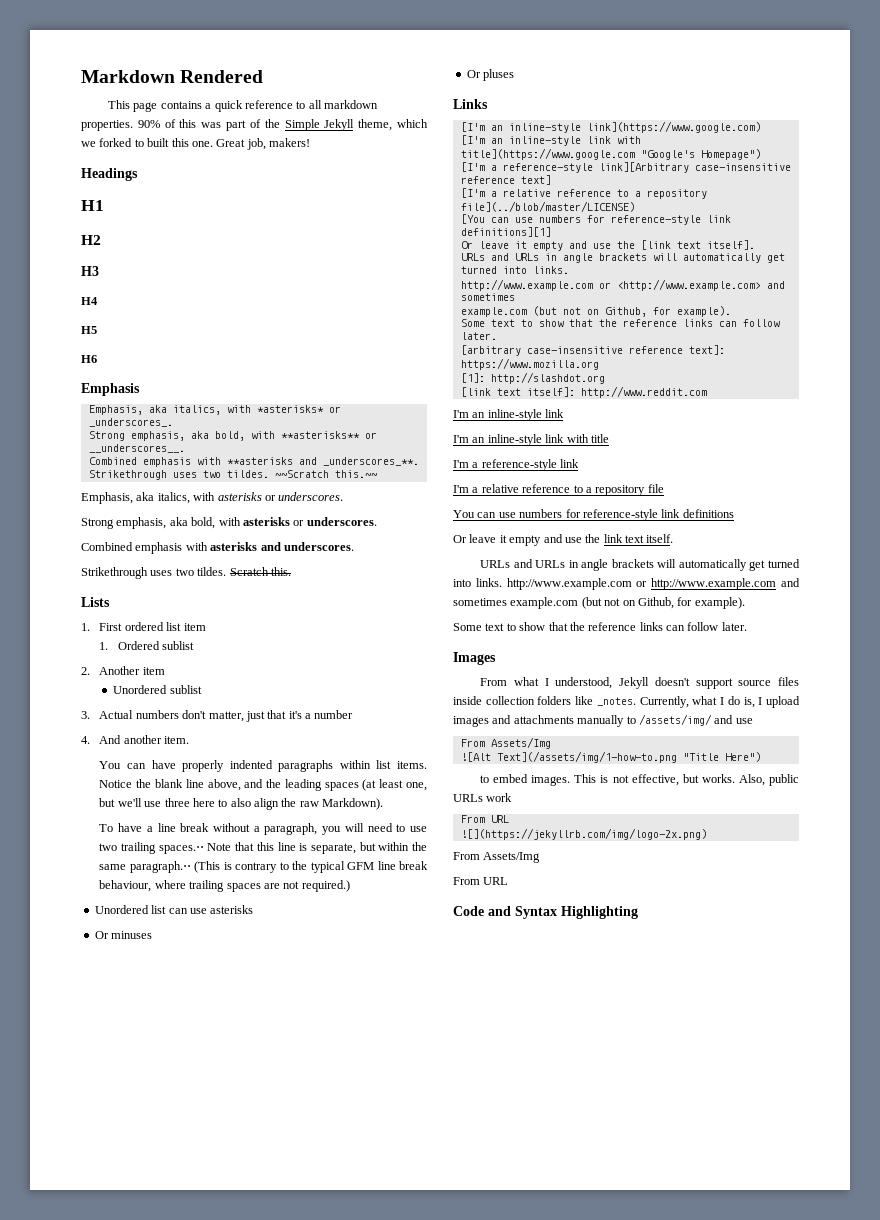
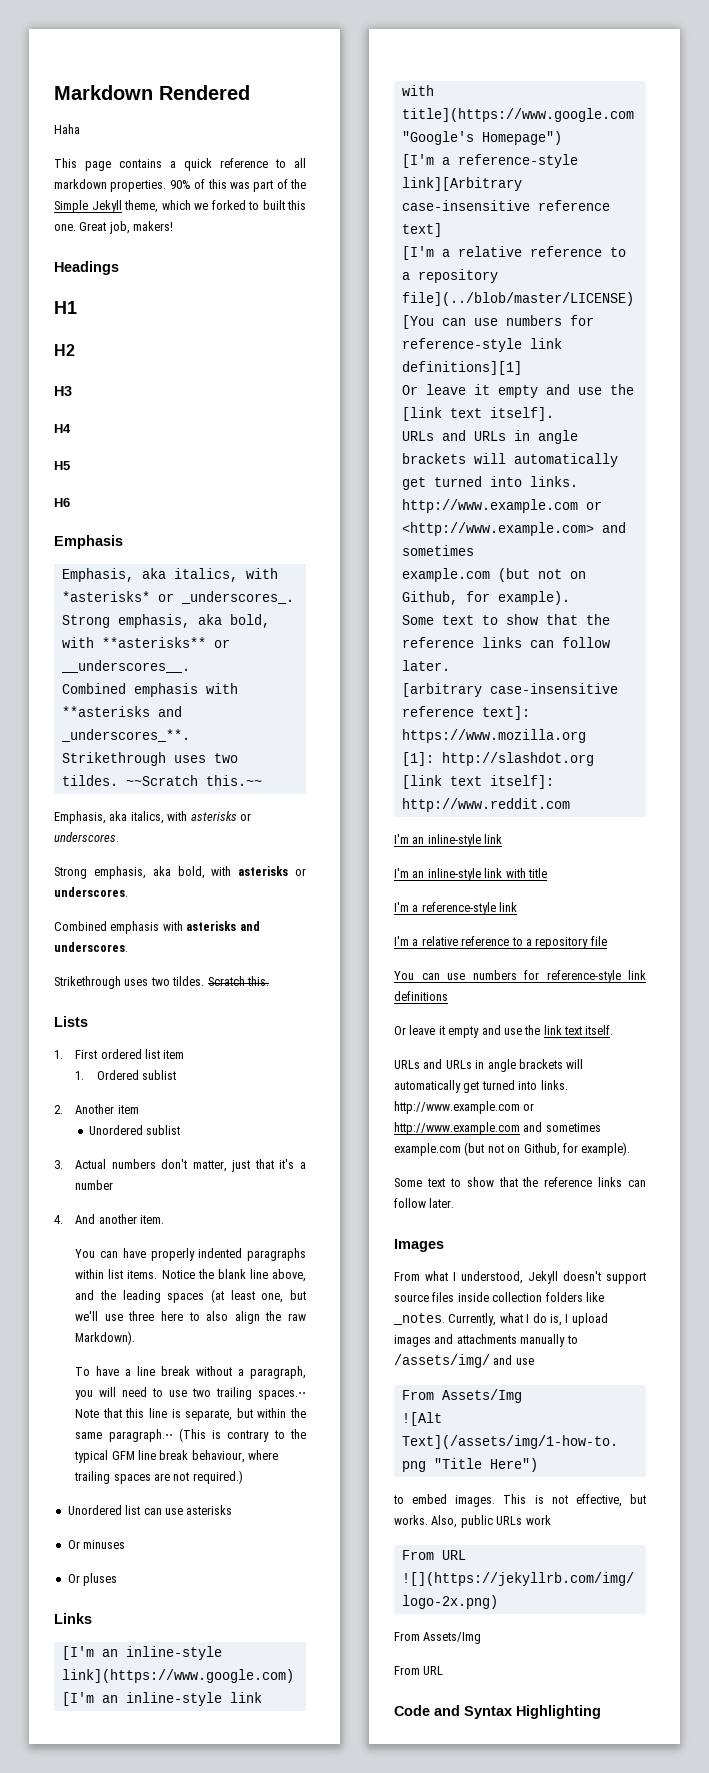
+ Haha

